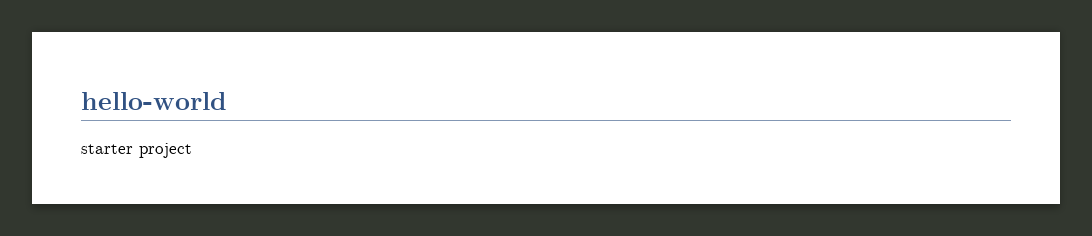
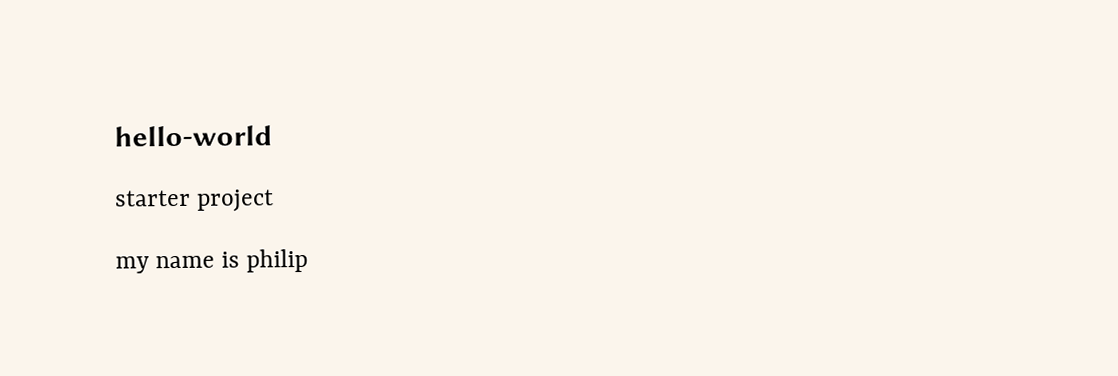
+ my name is philip

